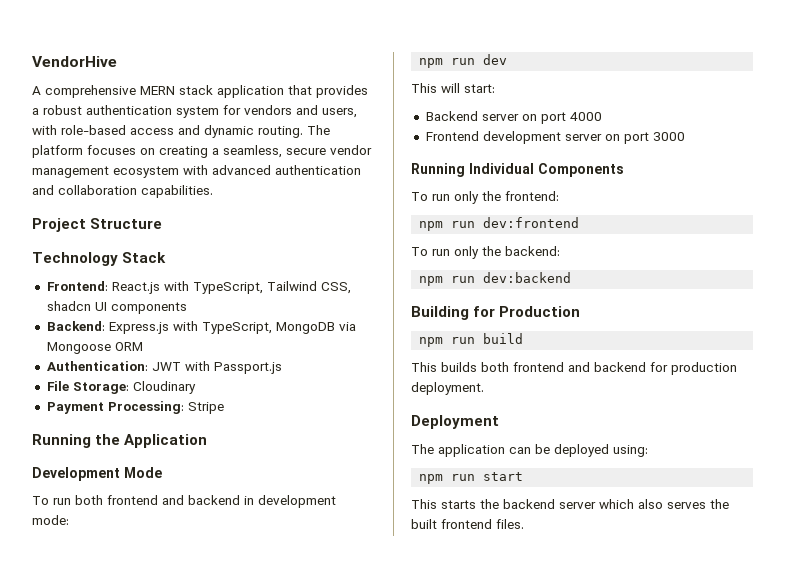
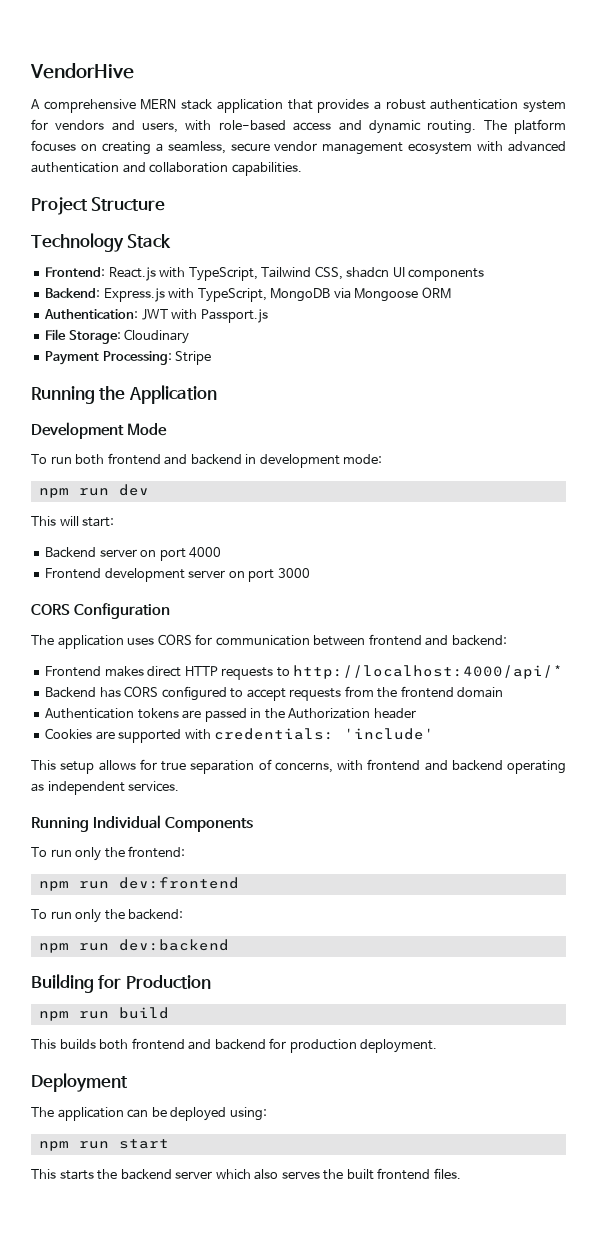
+ CORS Configuration
+ The application uses CORS for communication between frontend and backend:
+ Frontend makes direct HTTP requests to http://localhost:4000/api/*
+ Backend has CORS configured to accept requests from the frontend domain
+ Authentication tokens are passed in the Authorization header
+ Cookies are supported with credentials: 'include'
+ This setup allows for true separation of concerns, with frontend and backend operating as independent services.

